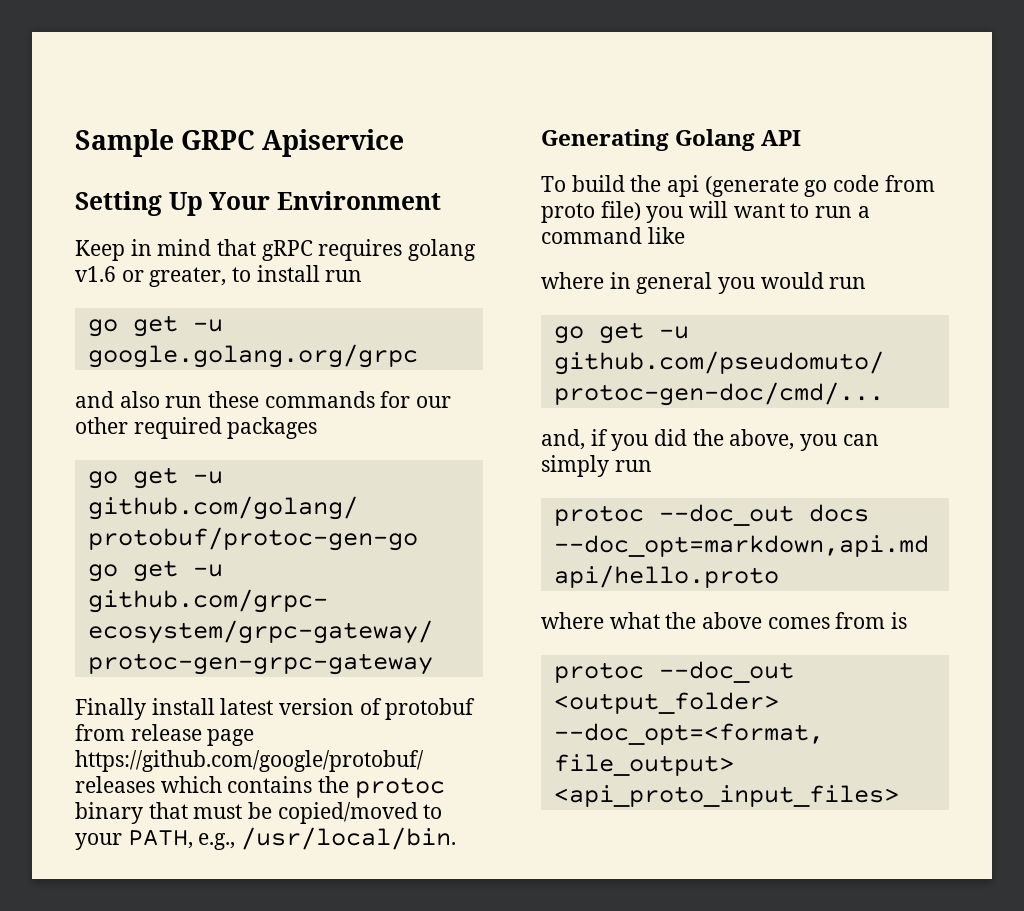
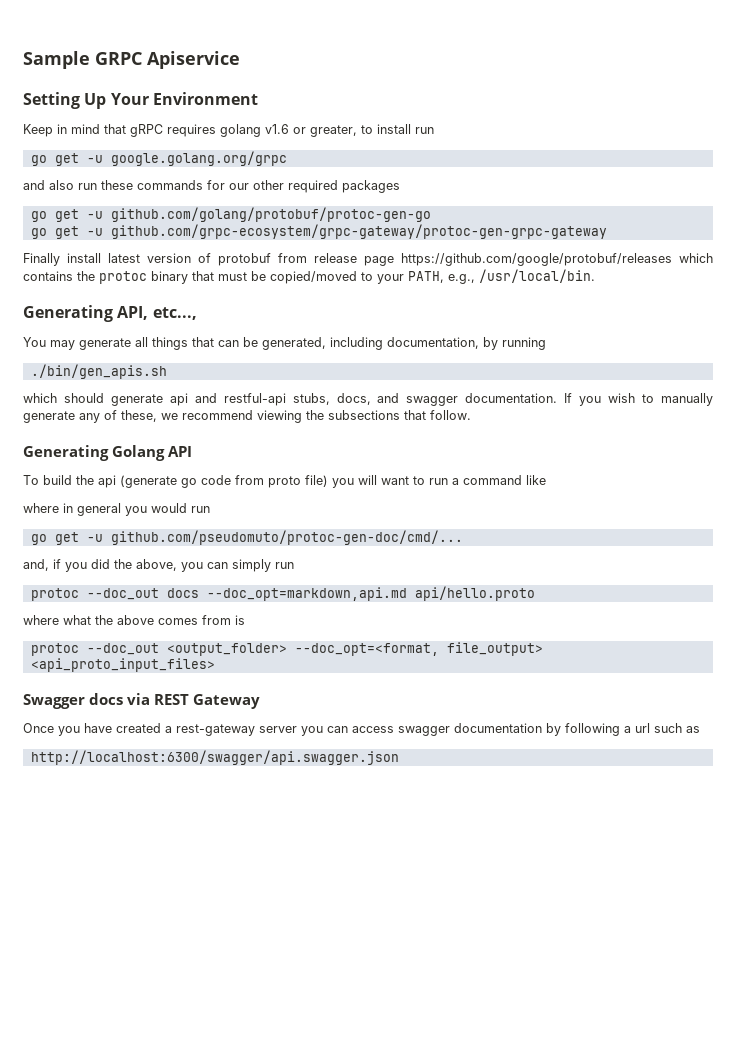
+ Generating API, etc...,
+ You may generate all things that can be generated, including documentation, by running
+ ./bin/gen_apis.sh
+ which should generate api and restful-api stubs, docs, and swagger documentation. If you wish to manually generate any of these, we recommend viewing the subsections that follow.
+ Swagger docs via REST Gateway
+ Once you have created a rest-gateway server you can access swagger documentation by following a url such as
+ http://localhost:6300/swagger/api.swagger.json

